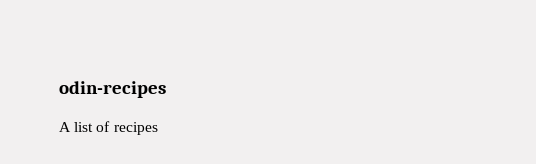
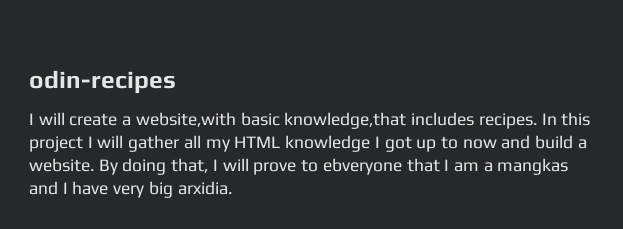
- A list of recipes
+ I will create a website,with basic knowledge,that includes recipes. In this project I will gather all my HTML knowledge I got up to now and build a website. By doing that, I will prove to ebveryone that I am a mangkas and I have very big arxidia.

